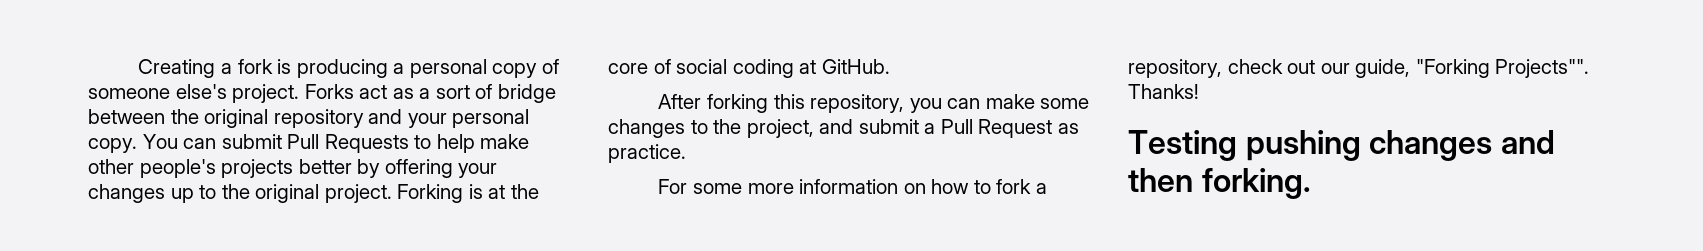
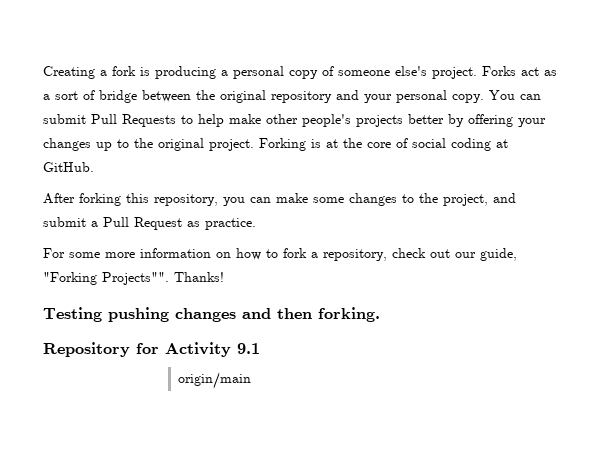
+ Repository for Activity 9.1
+ origin/main

